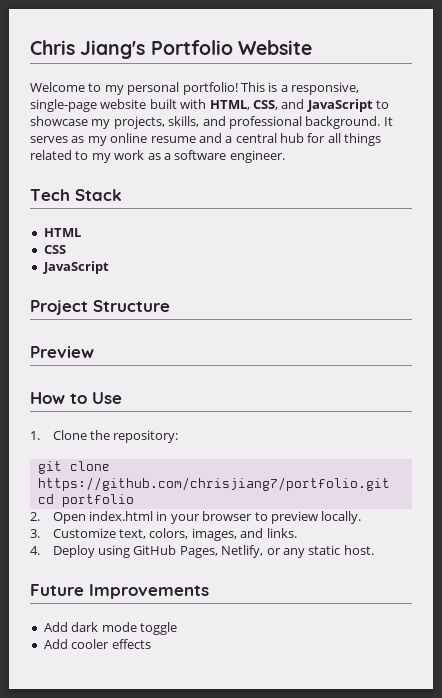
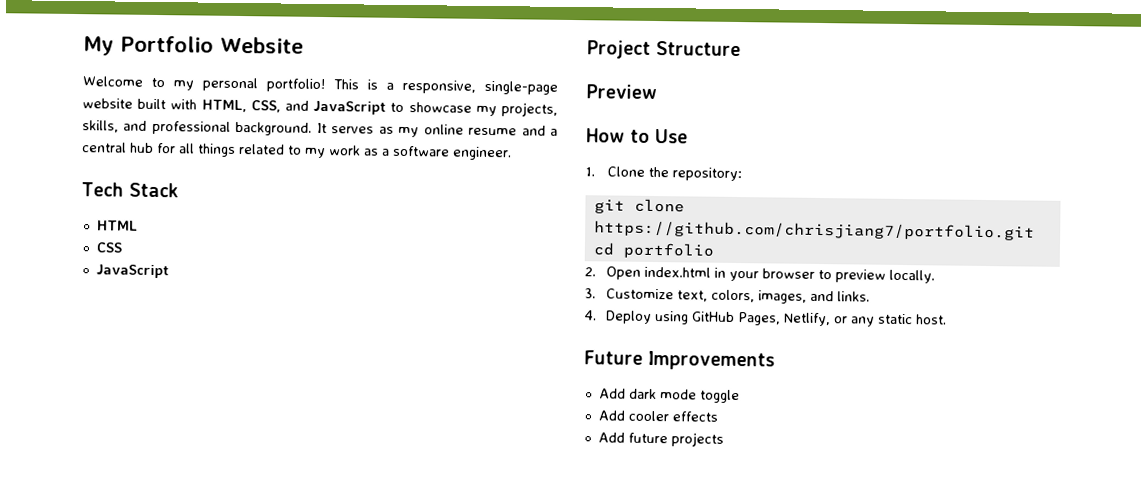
- Chris Jiang's Portfolio Website
+ My Portfolio Website
+ Add future projects

